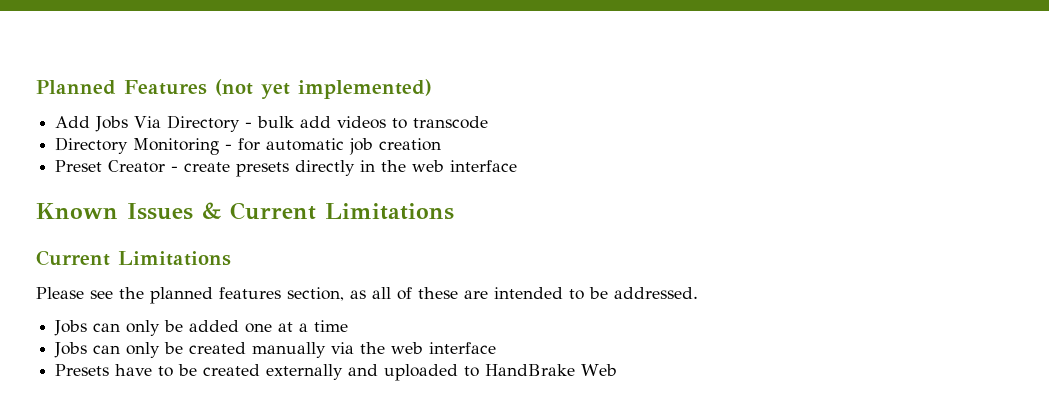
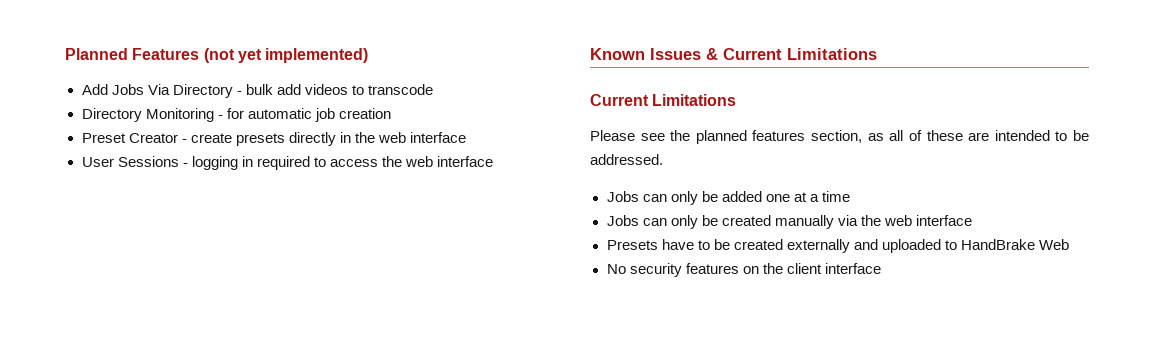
+ User Sessions - logging in required to access the web interface
+ No security features on the client interface

